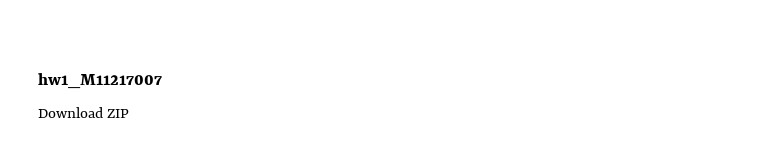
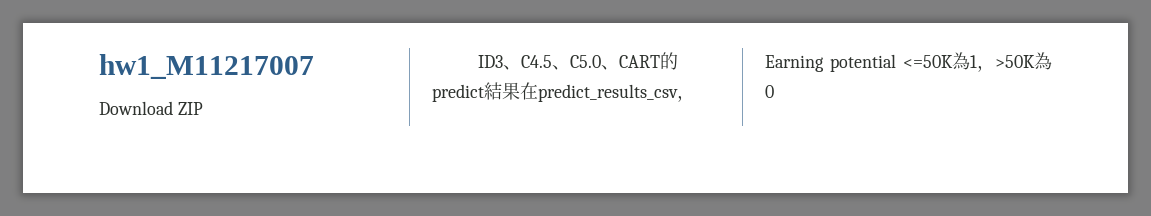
+ ID3、C4.5、C5.0、CART的predict結果在predict_results_csv，Earning potential <=50K為1，>50K為0

